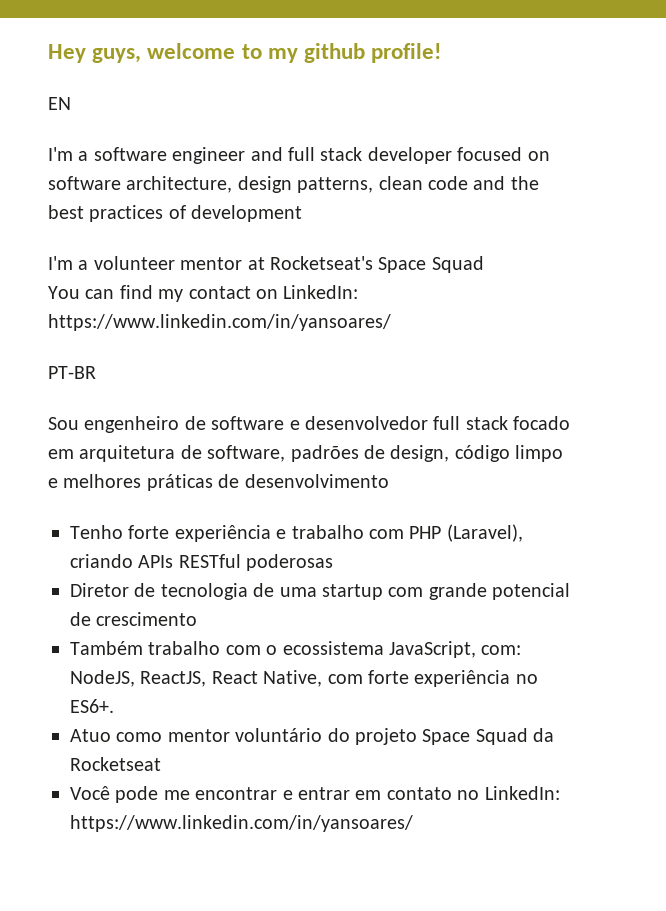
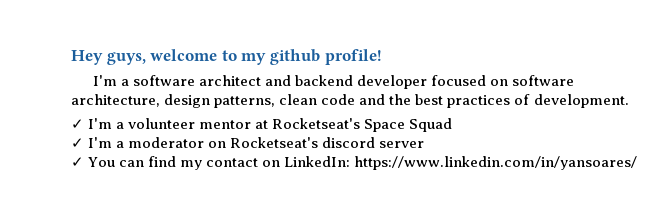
- EN
- I'm a software engineer and full stack developer focused on software architecture, design patterns, clean code and the best practices of development
- I'm a volunteer mentor at Rocketseat's Space Squad
+ I'm a software architect and backend developer focused on software architecture, design patterns, clean code and the best practices of development.
+ ✓ I'm a volunteer mentor at Rocketseat's Space Squad
- You can find my contact on LinkedIn: https://www.linkedin.com/in/yansoares/
+ ✓ I'm a moderator on Rocketseat's discord server
+ ✓ You can find my contact on LinkedIn: https://www.linkedin.com/in/yansoares/
- PT-BR
- Sou engenheiro de software e desenvolvedor full stack focado em arquitetura de software, padrões de design, código limpo e melhores práticas de desenvolvimento
- Tenho forte experiência e trabalho com PHP (Laravel), criando APIs RESTful poderosas
- Diretor de tecnologia de uma startup com grande potencial de crescimento
- Também trabalho com o ecossistema JavaScript, com: NodeJS, ReactJS, React Native, com forte experiência no ES6+.
- Atuo como mentor voluntário do projeto Space Squad da Rocketseat
- Você pode me encontrar e entrar em contato no LinkedIn: https://www.linkedin.com/in/yansoares/

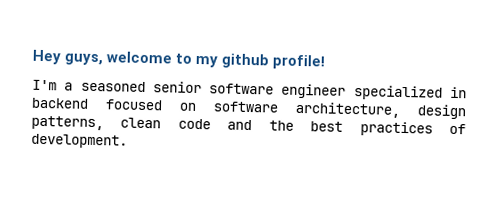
- I'm a software architect and backend developer focused on software architecture, design patterns, clean code and the best practices of development.
+ I'm a seasoned senior software engineer specialized in backend focused on software architecture, design patterns, clean code and the best practices of development.
- ✓ I'm a volunteer mentor at Rocketseat's Space Squad
- ✓ I'm a moderator on Rocketseat's discord server
- ✓ You can find my contact on LinkedIn: https://www.linkedin.com/in/yansoares/

